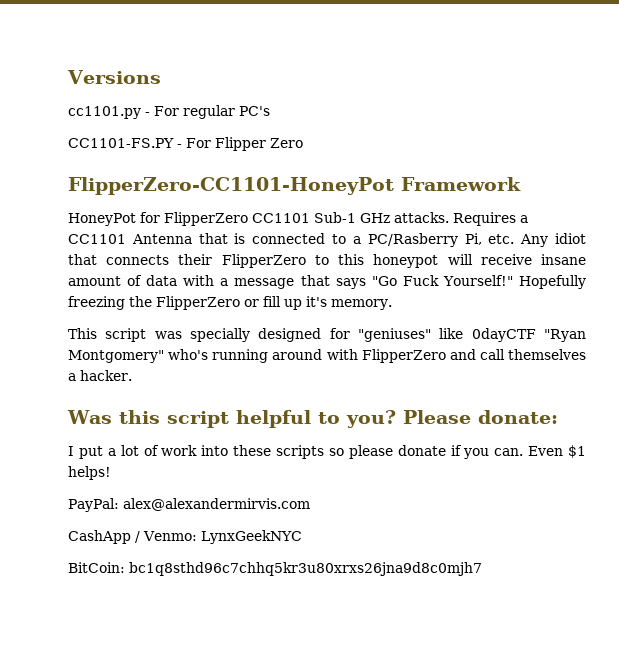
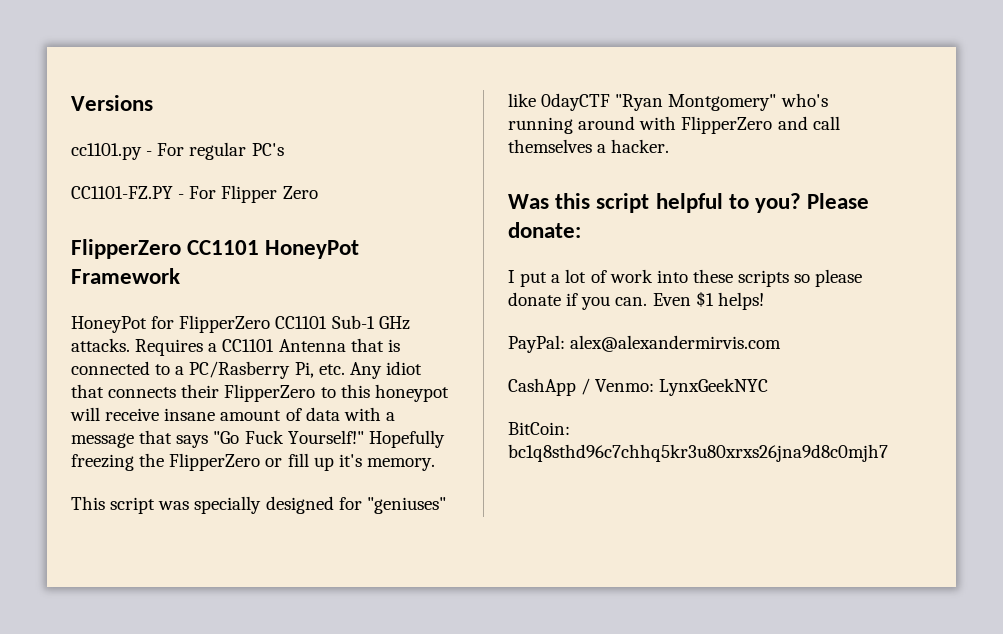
- CC1101-FS.PY - For Flipper Zero
+ CC1101-FZ.PY - For Flipper Zero
- FlipperZero-CC1101-HoneyPot Framework
+ FlipperZero CC1101 HoneyPot Framework

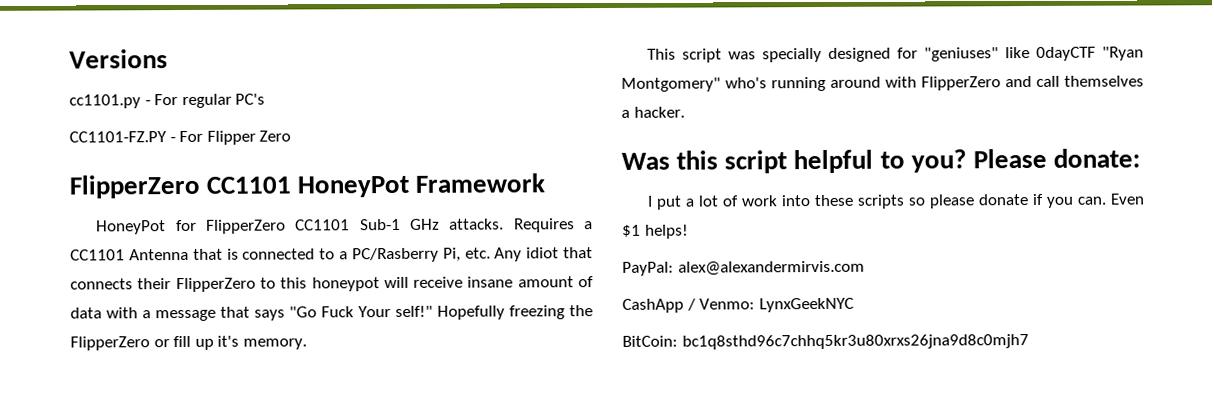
- Requires a CC1101 Antenna that is connected to a PC/Rasberry Pi, etc. Any idiot that connects their FlipperZero to this honeypot will receive insane amount of data with a message that says "Go Fuck Yourself!"
+ Requires a CC1101 Antenna that is connected to a PC/Rasberry Pi, etc. Any idiot that connects their FlipperZero to this honeypot will receive insane amount of data with a message that says "Go Fuck Your self!"

